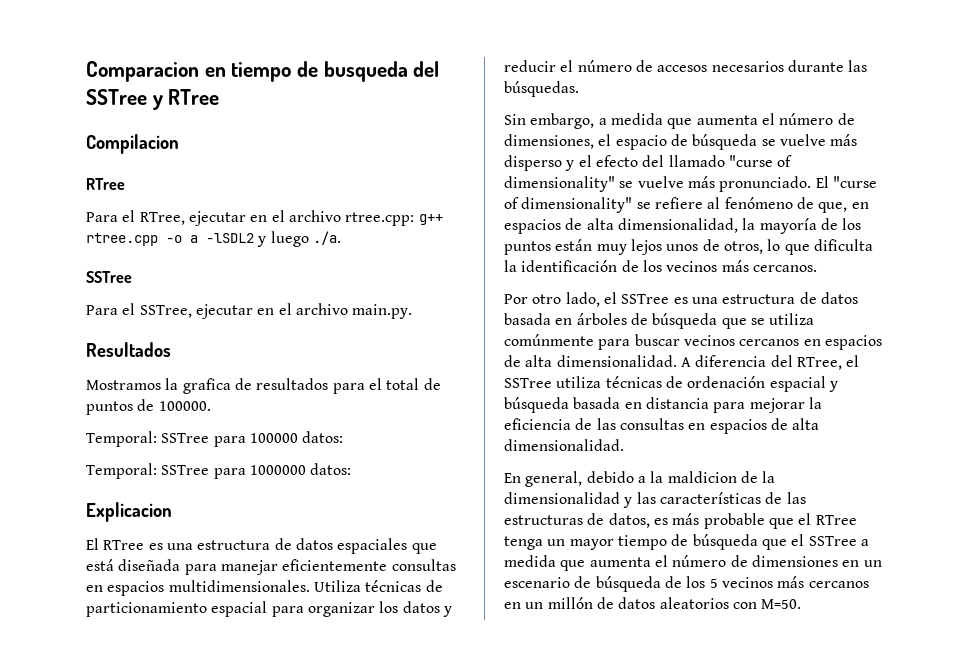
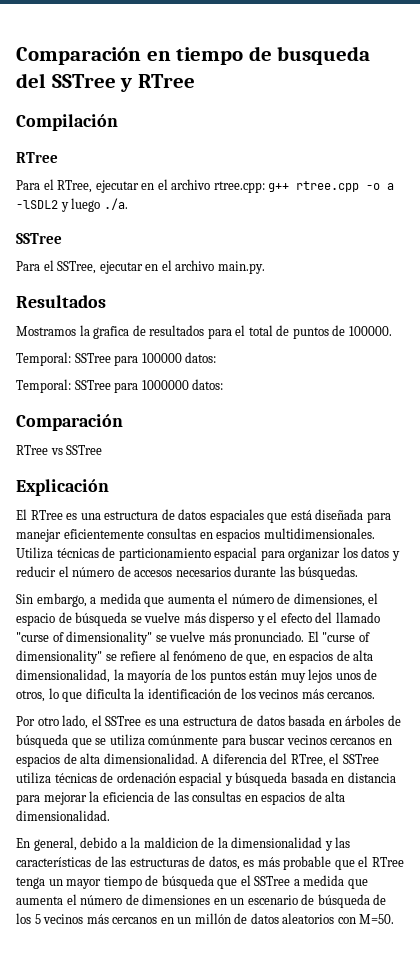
- Comparacion en tiempo de busqueda del SSTree y RTree
+ Comparación en tiempo de busqueda del SSTree y RTree
- Compilacion
+ Compilación
  Temporal: SSTree para 1000000 datos:
- Explicacion
+ Comparación
+ RTree vs SSTree
+ Explicación

